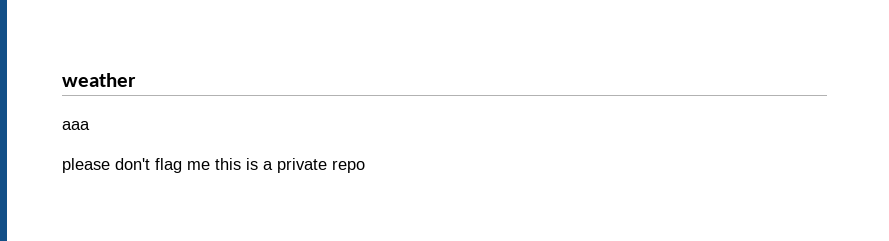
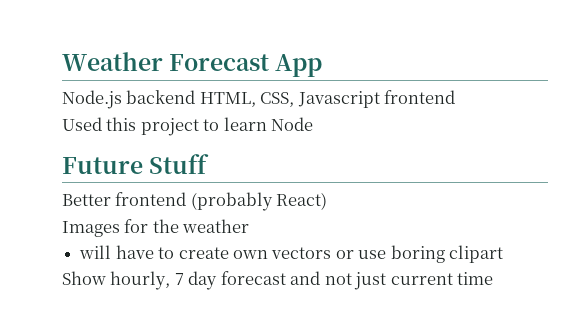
- weather
- aaa
- please don't flag me this is a private repo
+ Weather Forecast App
+ Node.js backend HTML, CSS, Javascript frontend
+ Used this project to learn Node
+ Future Stuff
+ Better frontend (probably React)
+ Images for the weather
+ will have to create own vectors or use boring clipart
+ Show hourly, 7 day forecast and not just current time

